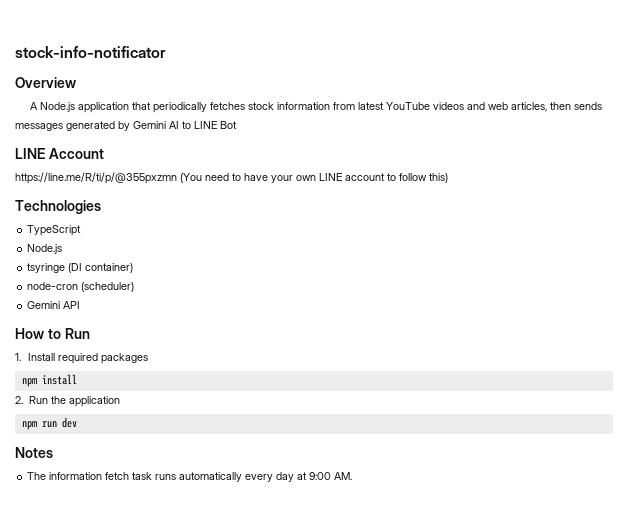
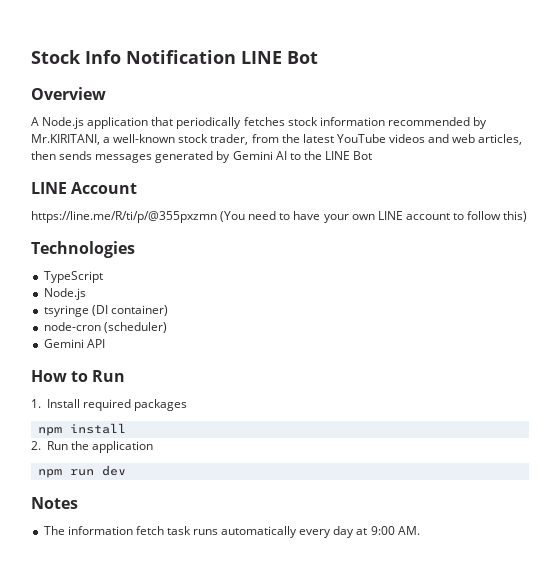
- stock-info-notificator
+ Stock Info Notification LINE Bot
- A Node.js application that periodically fetches stock information from latest YouTube videos and web articles, then sends messages generated by Gemini AI to LINE Bot
+ A Node.js application that periodically fetches stock information recommended by Mr.KIRITANI, a well-known stock trader, from the latest YouTube videos and web articles, then sends messages generated by Gemini AI to the LINE Bot

